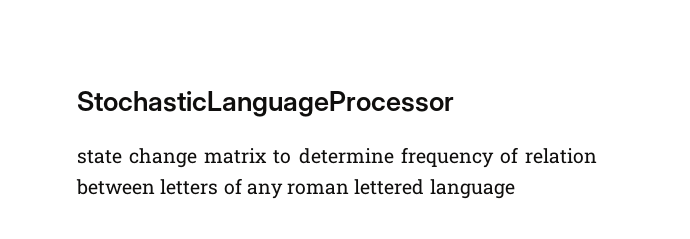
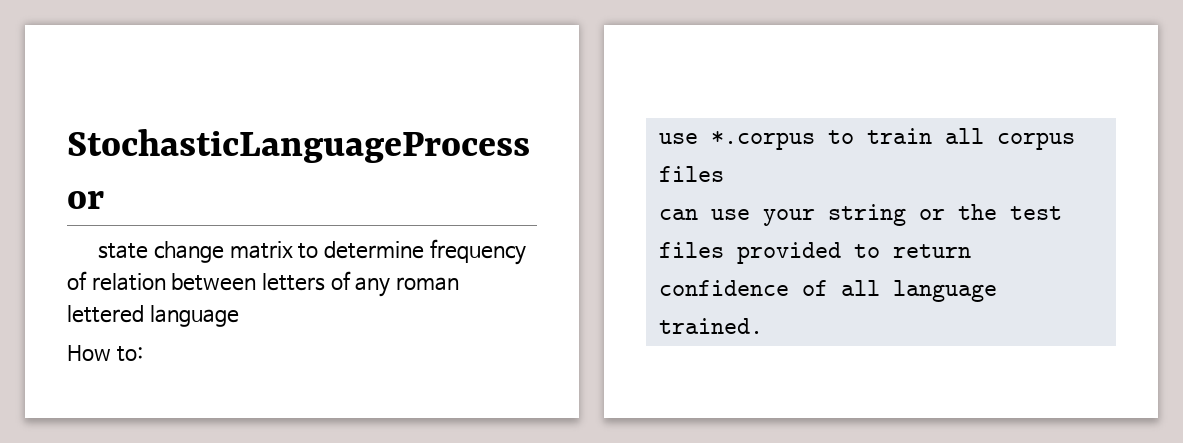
+ How to:
+ use *.corpus to train all corpus files
+ can use your string or the test files provided to return confidence of all language trained.

